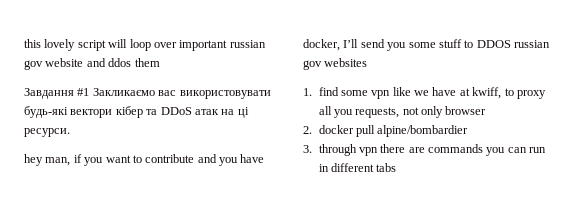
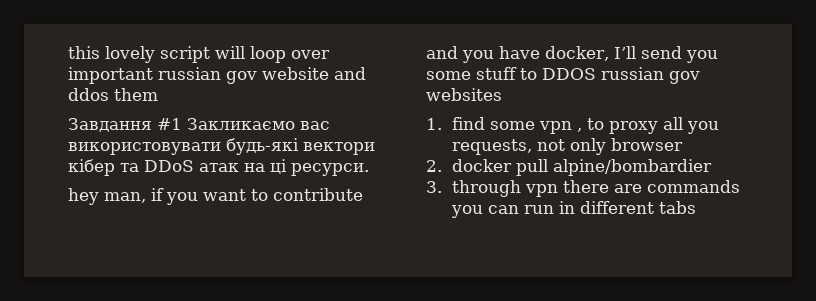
- 1. find some vpn like we have at kwiff, to proxy all you requests, not only browser
+ 1. find some vpn , to proxy all you requests, not only browser

